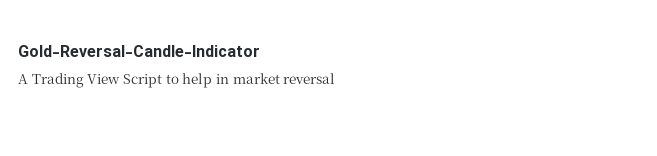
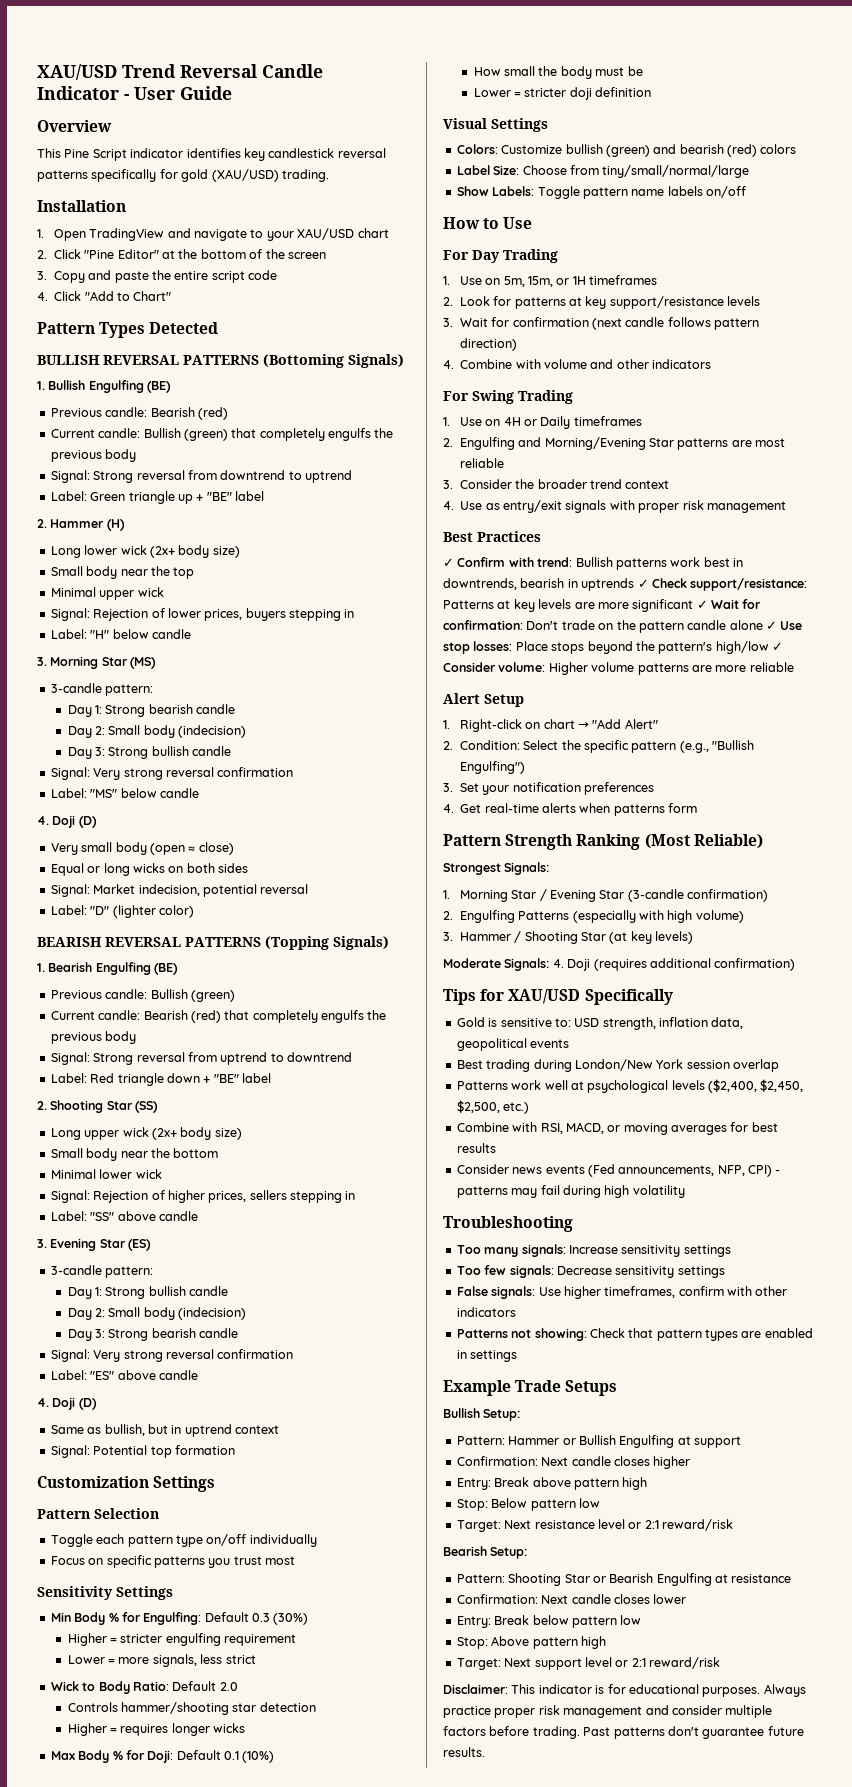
- Gold-Reversal-Candle-Indicator
- A Trading View Script to help in market reversal
+ XAU/USD Trend Reversal Candle Indicator - User Guide
+ Overview
+ This Pine Script indicator identifies key candlestick reversal patterns specifically for gold (XAU/USD) trading.
+ Installation
+ 1. Open TradingView and navigate to your XAU/USD chart
+ 2. Click "Pine Editor" at the bottom of the screen
+ 3. Copy and paste the entire script code
+ 4. Click "Add to Chart"
+ Pattern Types Detected
+ BULLISH REVERSAL PATTERNS (Bottoming Signals)
+ 1. Bullish Engulfing (BE)
+ Previous candle: Bearish (red)
+ Current candle: Bullish (green) that completely engulfs the previous body
+ Signal: Strong reversal from downtrend to uptrend
+ Label: Green triangle up + "BE" label
+ 2. Hammer (H)
+ Long lower wick (2x+ body size)
+ Small body near the top
+ Minimal upper wick
+ Signal: Rejection of lower prices, buyers stepping in
+ Label: "H" below candle
+ 3. Morning Star (MS)
+ 3-candle pattern:
+ Day 1: Strong bearish candle
+ Day 2: Small body (indecision)
+ Day 3: Strong bullish candle
+ Signal: Very strong reversal confirmation
+ Label: "MS" below candle
+ 4. Doji (D)
+ Very small body (open ≈ close)
+ Equal or long wicks on both sides
+ Signal: Market indecision, potential reversal
+ Label: "D" (lighter color)
+ BEARISH REVERSAL PATTERNS (Topping Signals)
+ 1. Bearish Engulfing (BE)
+ Previous candle: Bullish (green)
+ Current candle: Bearish (red) that completely engulfs the previous body
+ Signal: Strong reversal from uptrend to downtrend
+ Label: Red triangle down + "BE" label
+ 2. Shooting Star (SS)
+ Long upper wick (2x+ body size)
+ Small body near the bottom
+ Minimal lower wick
+ Signal: Rejection of higher prices, sellers stepping in
+ Label: "SS" above candle
+ 3. Evening Star (ES)
+ 3-candle pattern:
+ Day 1: Strong bullish candle
+ Day 2: Small body (indecision)
+ Day 3: Strong bearish candle
+ Signal: Very strong reversal confirmation
+ Label: "ES" above candle
+ 4. Doji (D)
+ Same as bullish, but in uptrend context
+ Signal: Potential top formation
+ Customization Settings
+ Pattern Selection
+ Toggle each pattern type on/off individually
+ Focus on specific patterns you trust most
+ Sensitivity Settings
+ Min Body % for Engulfing: Default 0.3 (30%)
+ Higher = stricter engulfing requirement
+ Lower = more signals, less strict
+ Wick to Body Ratio: Default 2.0
+ Controls hammer/shooting star detection
+ Higher = requires longer wicks
+ Max Body % for Doji: Default 0.1 (10%)
+ How small the body must be
+ Lower = stricter doji definition
+ Visual Settings
+ Colors: Customize bullish (green) and bearish (red) colors
+ Label Size: Choose from tiny/small/normal/large
+ Show Labels: Toggle pattern name labels on/off
+ How to Use
+ For Day Trading
+ 1. Use on 5m, 15m, or 1H timeframes
+ 2. Look for patterns at key support/resistance levels
+ 3. Wait for confirmation (next candle follows pattern direction)
+ 4. Combine with volume and other indicators
+ For Swing Trading
+ 1. Use on 4H or Daily timeframes
+ 2. Engulfing and Morning/Evening Star patterns are most reliable
+ 3. Consider the broader trend context
+ 4. Use as entry/exit signals with proper risk management
+ Best Practices
+ ✓ Confirm with trend: Bullish patterns work best in downtrends, bearish in uptrends ✓ Check support/resistance: Patterns at key levels are more significant ✓ Wait for confirmation: Don't trade on the pattern candle alone ✓ Use stop losses: Place stops beyond the pattern's high/low ✓ Consider volume: Higher volume patterns are more reliable
+ Alert Setup
+ 1. Right-click on chart → "Add Alert"
+ 2. Condition: Select the specific pattern (e.g., "Bullish Engulfing")
+ 3. Set your notification preferences
+ 4. Get real-time alerts when patterns form
+ Pattern Strength Ranking (Most Reliable)
+ Strongest Signals:
+ 1. Morning Star / Evening Star (3-candle confirmation)
+ 2. Engulfing Patterns (especially with high volume)
+ 3. Hammer / Shooting Star (at key levels)
+ Moderate Signals: 4. Doji (requires additional confirmation)
+ Tips for XAU/USD Specifically
+ Gold is sensitive to: USD strength, inflation data, geopolitical events
+ Best trading during London/New York session overlap
+ Patterns work well at psychological levels ($2,400, $2,450, $2,500, etc.)
+ Combine with RSI, MACD, or moving averages for best results
+ Consider news events (Fed announcements, NFP, CPI) - patterns may fail during high volatility
+ Troubleshooting
+ Too many signals: Increase sensitivity settings
+ Too few signals: Decrease sensitivity settings
+ False signals: Use higher timeframes, confirm with other indicators
+ Patterns not showing: Check that pattern types are enabled in settings
+ Example Trade Setups
+ Bullish Setup:
+ Pattern: Hammer or Bullish Engulfing at support
+ Confirmation: Next candle closes higher
+ Entry: Break above pattern high
+ Stop: Below pattern low
+ Target: Next resistance level or 2:1 reward/risk
+ Bearish Setup:
+ Pattern: Shooting Star or Bearish Engulfing at resistance
+ Confirmation: Next candle closes lower
+ Entry: Break below pattern low
+ Stop: Above pattern high
+ Target: Next support level or 2:1 reward/risk
+ Disclaimer: This indicator is for educational purposes. Always practice proper risk management and consider multiple factors before trading. Past patterns don't guarantee future results.

